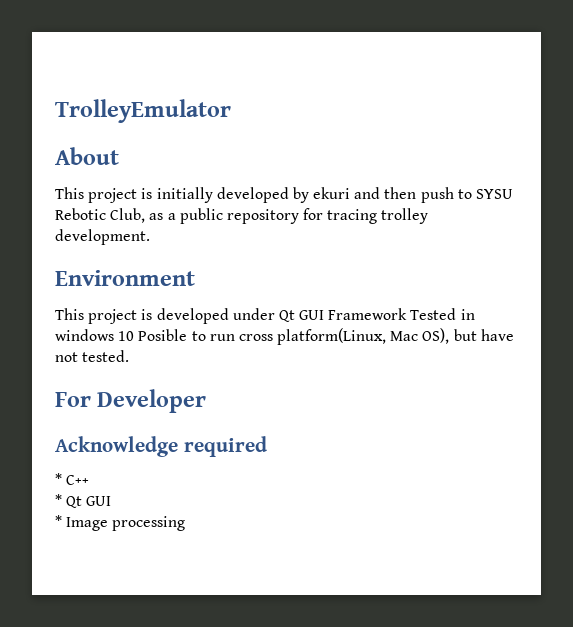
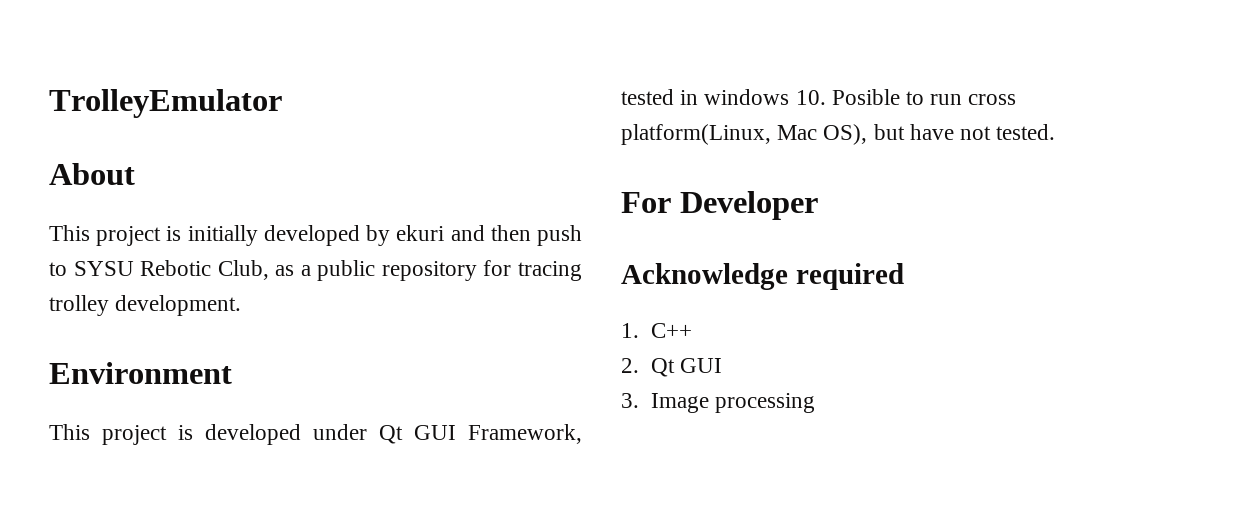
- This project is developed under Qt GUI Framework Tested in windows 10 Posible to run cross platform(Linux, Mac OS), but have not tested.
+ This project is developed under Qt GUI Framework, tested in windows 10. Posible to run cross platform(Linux, Mac OS), but have not tested.
- * C++
+ 1. C++
- * Qt GUI
+ 2. Qt GUI
- * Image processing
+ 3. Image processing

